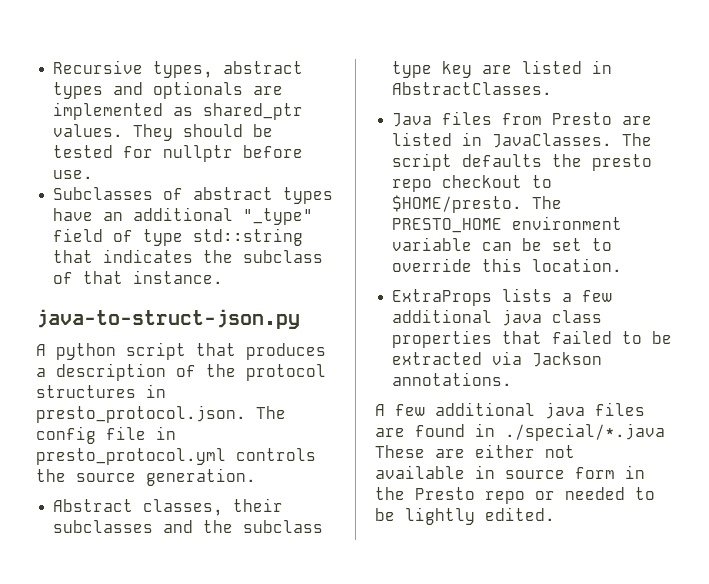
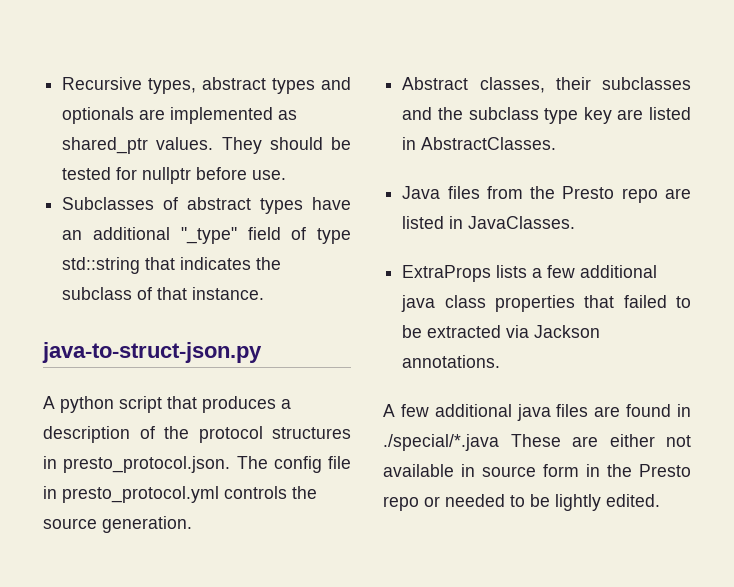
- Java files from Presto are listed in JavaClasses. The script defaults the presto repo checkout to $HOME/presto. The PRESTO_HOME environment variable can be set to override this location.
+ Java files from the Presto repo are listed in JavaClasses.

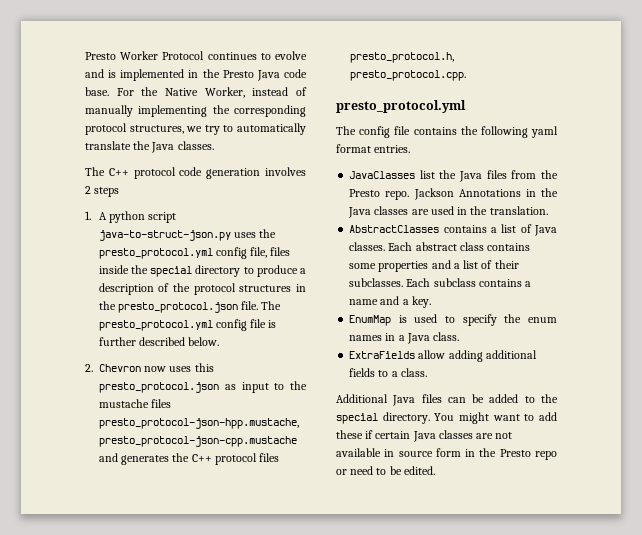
- Recursive types, abstract types and optionals are implemented as shared_ptr values. They should be tested for nullptr before use.
- Subclasses of abstract types have an additional "_type" field of type std::string that indicates the subclass of that instance.
- java-to-struct-json.py
- A python script that produces a description of the protocol structures in presto_protocol.json. The config file in presto_protocol.yml controls the source generation.
- Abstract classes, their subclasses and the subclass type key are listed in AbstractClasses.
- Java files from the Presto repo are listed in JavaClasses.
- ExtraProps lists a few additional java class properties that failed to be extracted via Jackson annotations.
- A few additional java files are found in ./special/*.java These are either not available in source form in the Presto repo or needed to be lightly edited.
+ Presto Worker Protocol continues to evolve and is implemented in the Presto Java code base. For the Native Worker, instead of manually implementing the corresponding protocol structures, we try to automatically translate the Java classes.
+ The C++ protocol code generation involves 2 steps
+ 1. A python script java-to-struct-json.py uses the presto_protocol.yml config file, files inside the special directory to produce a description of the protocol structures in the presto_protocol.json file. The presto_protocol.yml config file is further described below.
+ 2. Chevron now uses this presto_protocol.json as input to the mustache files presto_protocol-json-hpp.mustache, presto_protocol-json-cpp.mustache and generates the C++ protocol files presto_protocol.h, presto_protocol.cpp.
+ presto_protocol.yml
+ The config file contains the following yaml format entries.
+ JavaClasses list the Java files from the Presto repo. Jackson Annotations in the Java classes are used in the translation.
+ AbstractClasses contains a list of Java classes. Each abstract class contains some properties and a list of their subclasses. Each subclass contains a name and a key.
+ EnumMap is used to specify the enum names in a Java class.
+ ExtraFields allow adding additional fields to a class.
+ Additional Java files can be added to the special directory. You might want to add these if certain Java classes are not available in source form in the Presto repo or need to be edited.

